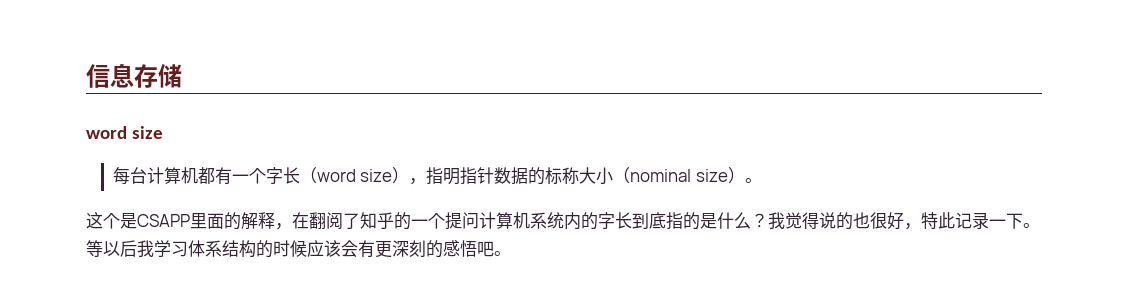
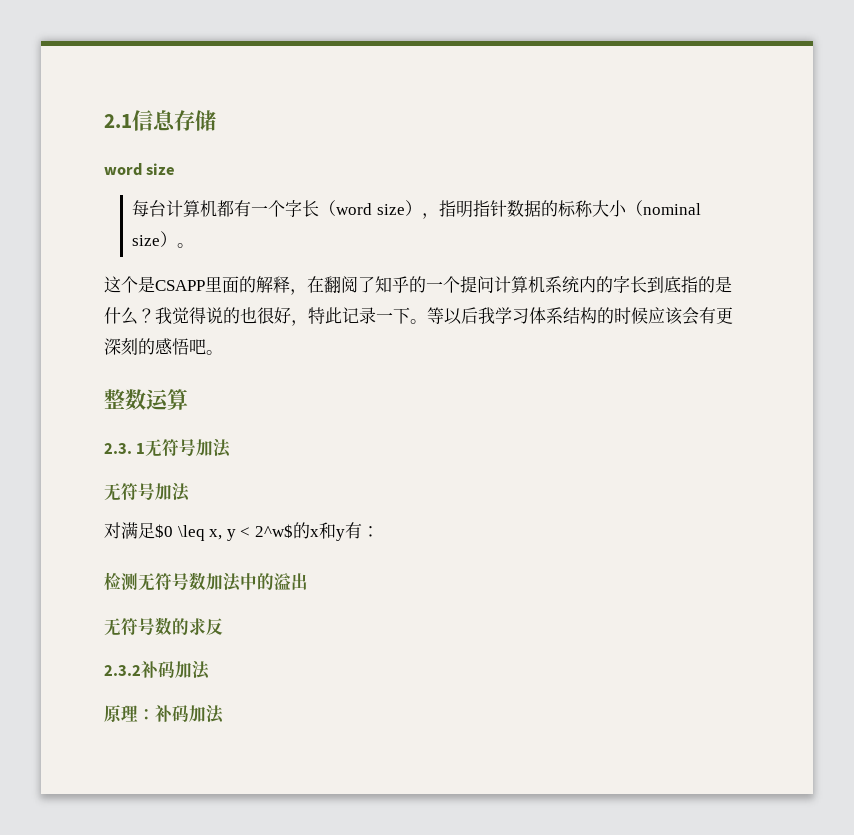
- 信息存储
+ 2.1信息存储
+ 整数运算
+ 2.3. 1无符号加法
+ 无符号加法
+ 对满足$0 \leq x, y < 2^w$的x和y有：
+ 检测无符号数加法中的溢出
+ 无符号数的求反
+ 2.3.2补码加法
+ 原理：补码加法

